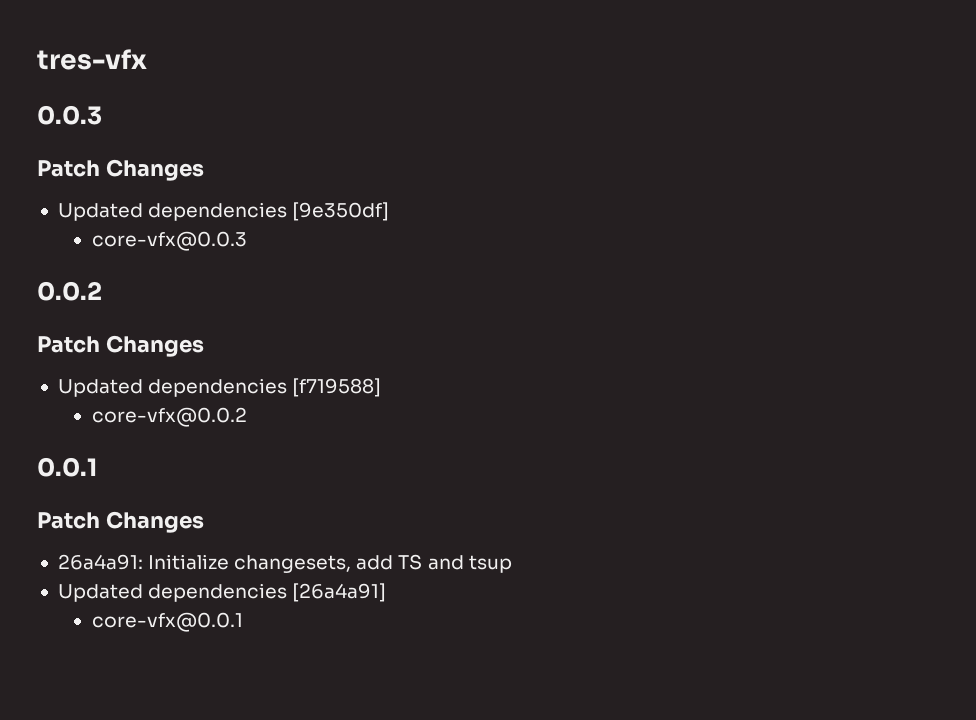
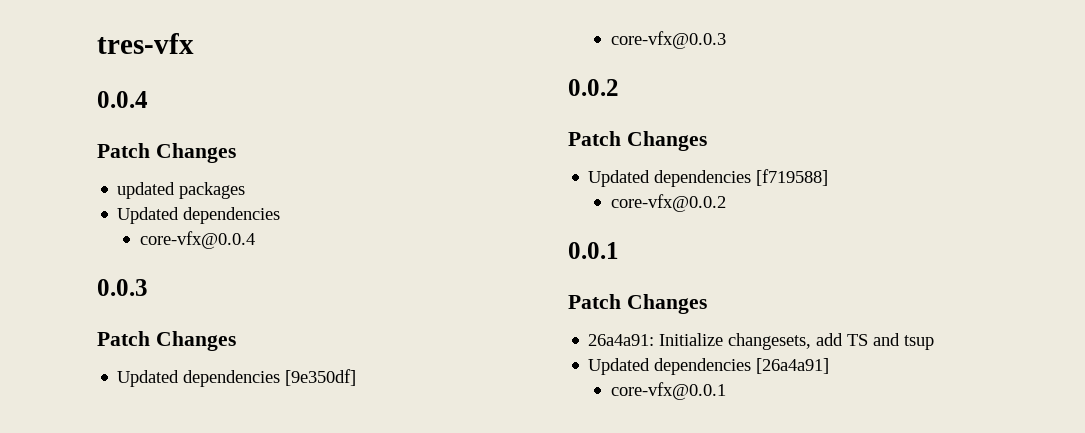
+ 0.0.4
+ Patch Changes
+ updated packages
+ Updated dependencies
+ core-vfx@0.0.4

